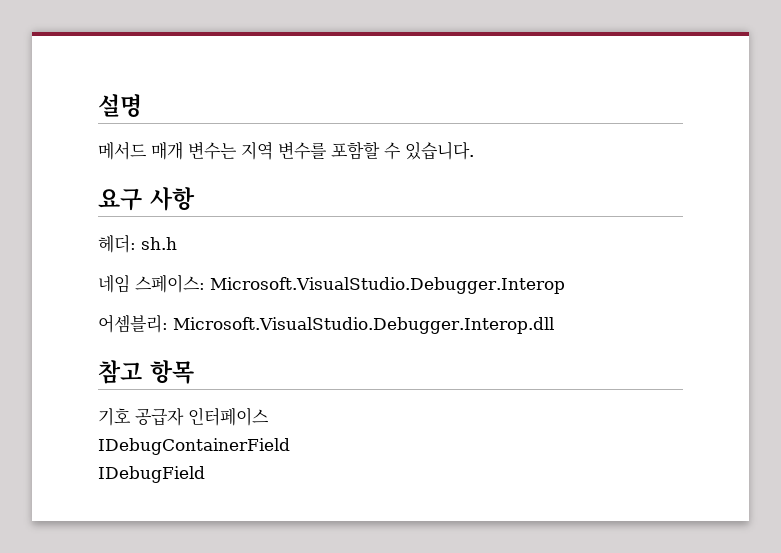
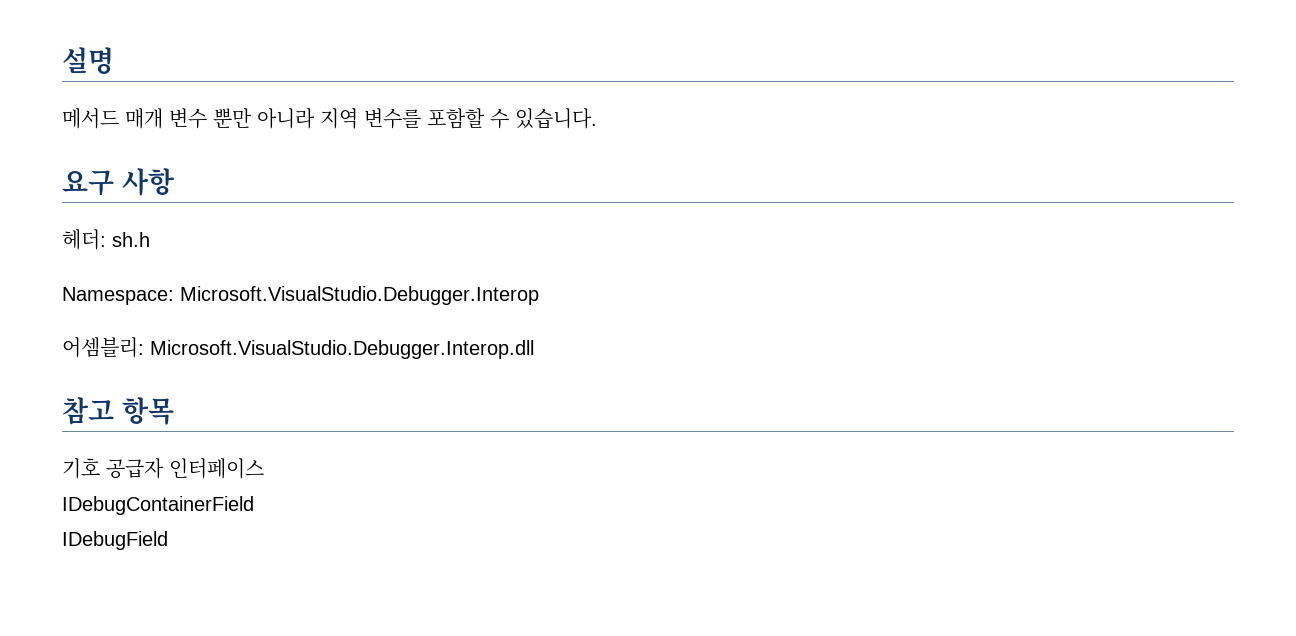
- 메서드 매개 변수는 지역 변수를 포함할 수 있습니다.
+ 메서드 매개 변수 뿐만 아니라 지역 변수를 포함할 수 있습니다.
- 네임 스페이스: Microsoft.VisualStudio.Debugger.Interop
+ Namespace: Microsoft.VisualStudio.Debugger.Interop

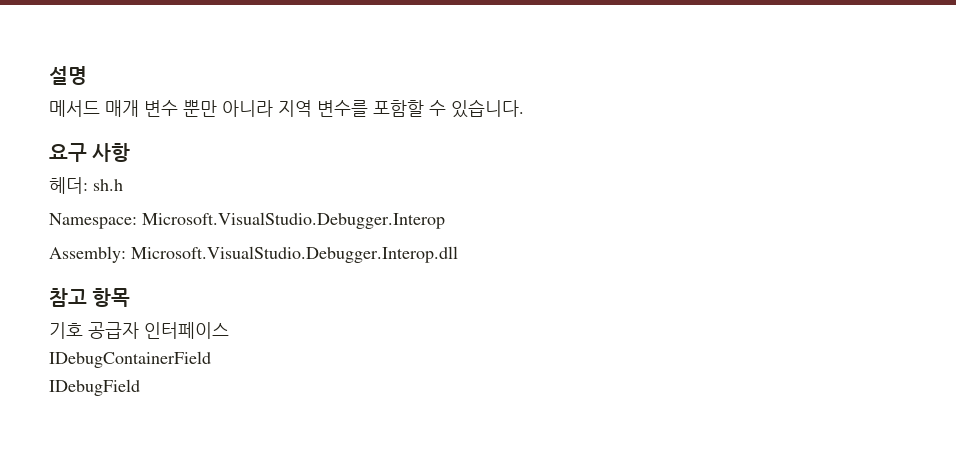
- 어셈블리: Microsoft.VisualStudio.Debugger.Interop.dll
+ Assembly: Microsoft.VisualStudio.Debugger.Interop.dll

